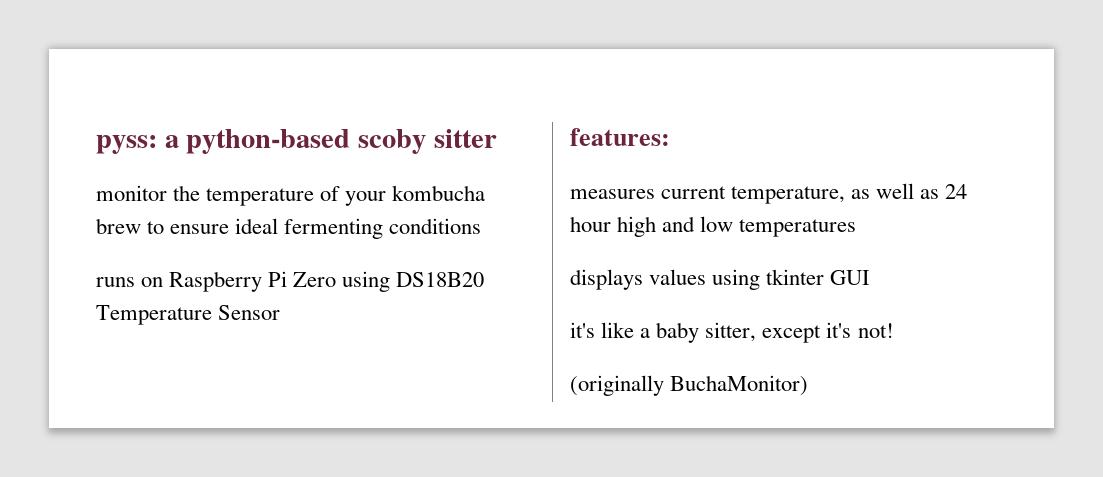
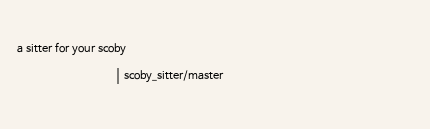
- pyss: a python-based scoby sitter
- monitor the temperature of your kombucha brew to ensure ideal fermenting conditions
- runs on Raspberry Pi Zero using DS18B20 Temperature Sensor
- features:
- measures current temperature, as well as 24 hour high and low temperatures
- displays values using tkinter GUI
- it's like a baby sitter, except it's not!
- (originally BuchaMonitor)
+ a sitter for your scoby
+ scoby_sitter/master

